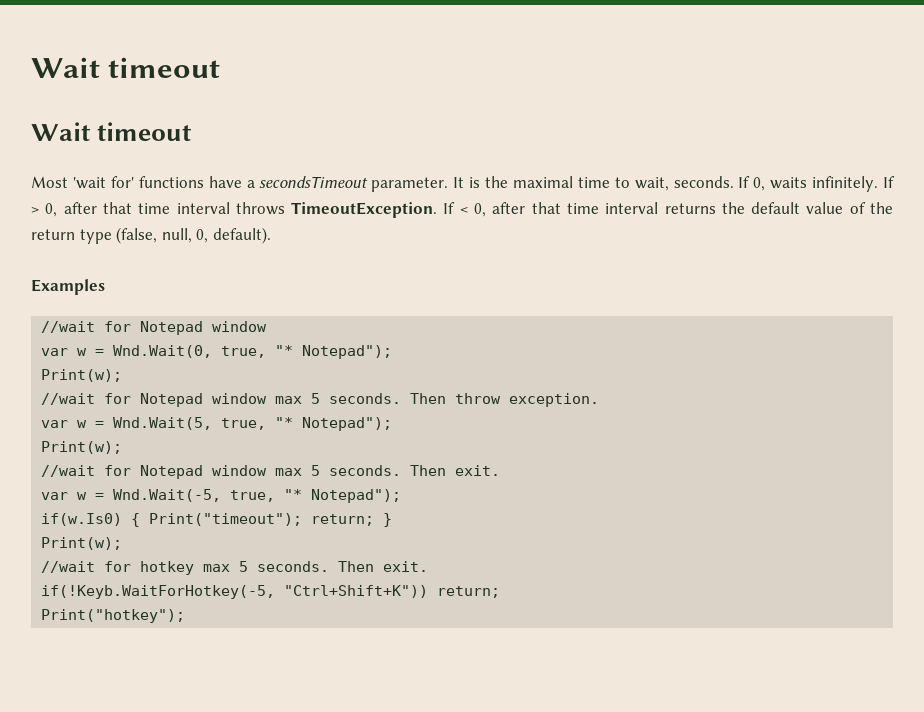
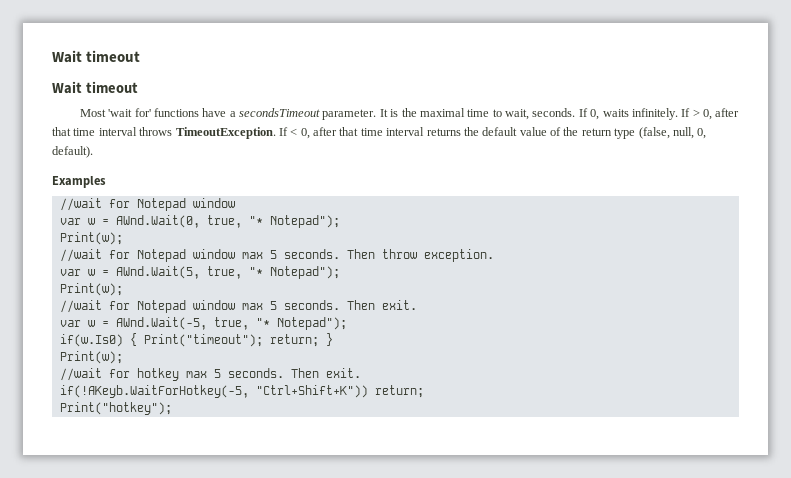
- var w = Wnd.Wait(0, true, "* Notepad");
+ var w = AWnd.Wait(0, true, "* Notepad");
- var w = Wnd.Wait(5, true, "* Notepad");
+ var w = AWnd.Wait(5, true, "* Notepad");
- var w = Wnd.Wait(-5, true, "* Notepad");
+ var w = AWnd.Wait(-5, true, "* Notepad");
- if(!Keyb.WaitForHotkey(-5, "Ctrl+Shift+K")) return;
+ if(!AKeyb.WaitForHotkey(-5, "Ctrl+Shift+K")) return;

